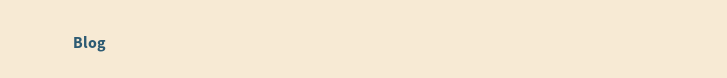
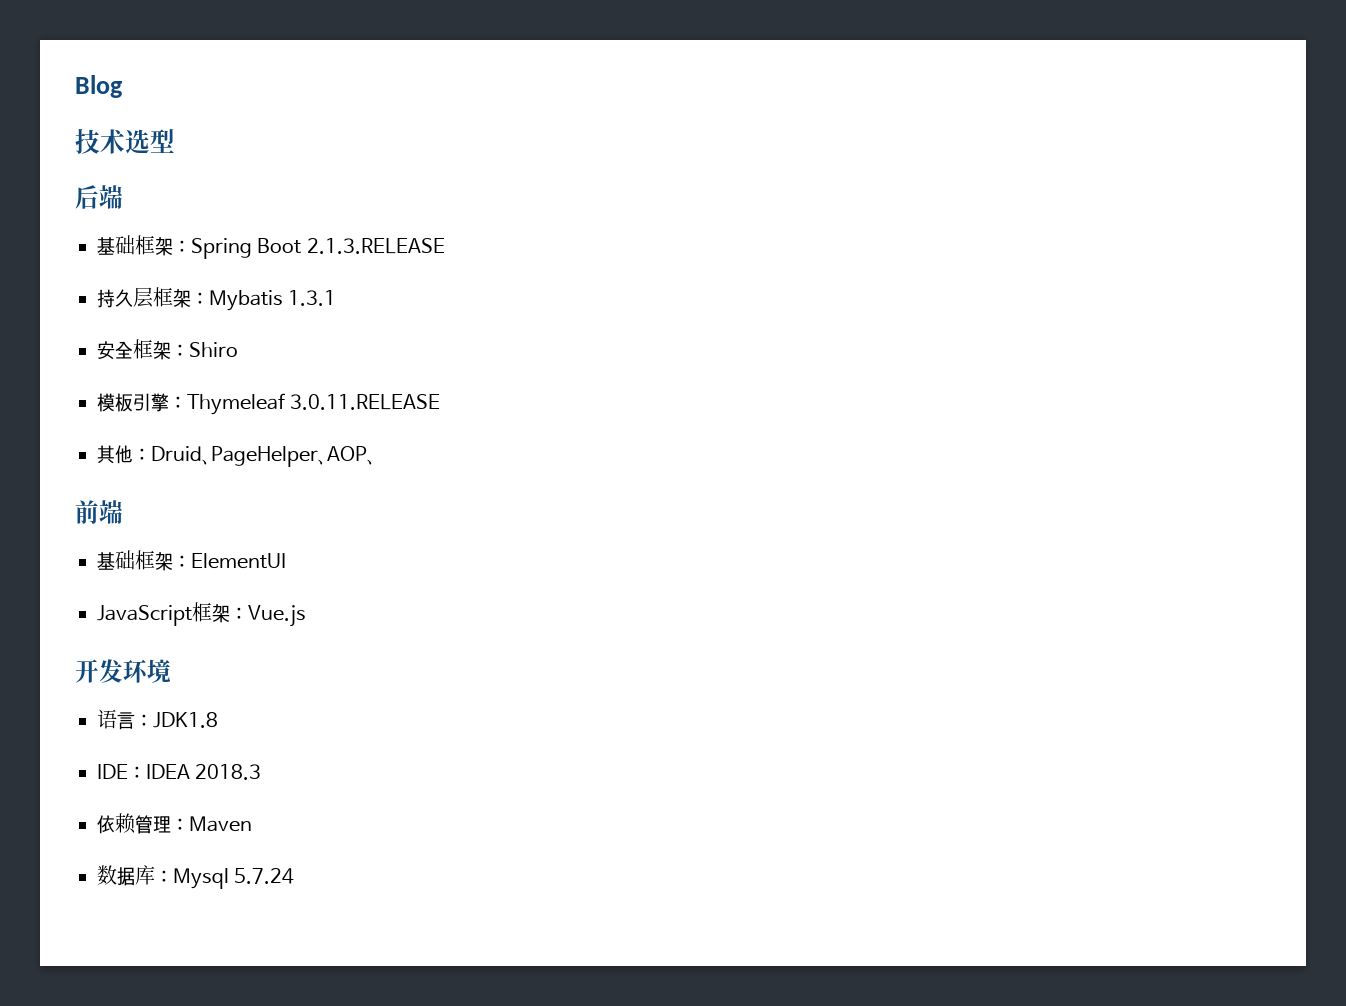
+ 技术选型
+ 后端
+ 基础框架：Spring Boot 2.1.3.RELEASE
+ 持久层框架：Mybatis 1.3.1
+ 安全框架：Shiro
+ 模板引擎：Thymeleaf 3.0.11.RELEASE
+ 其他：Druid、PageHelper、AOP、
+ 前端
+ 基础框架：ElementUI
+ JavaScript框架：Vue.js
+ 开发环境
+ 语言：JDK1.8
+ IDE：IDEA 2018.3
+ 依赖管理：Maven
+ 数据库：Mysql 5.7.24

